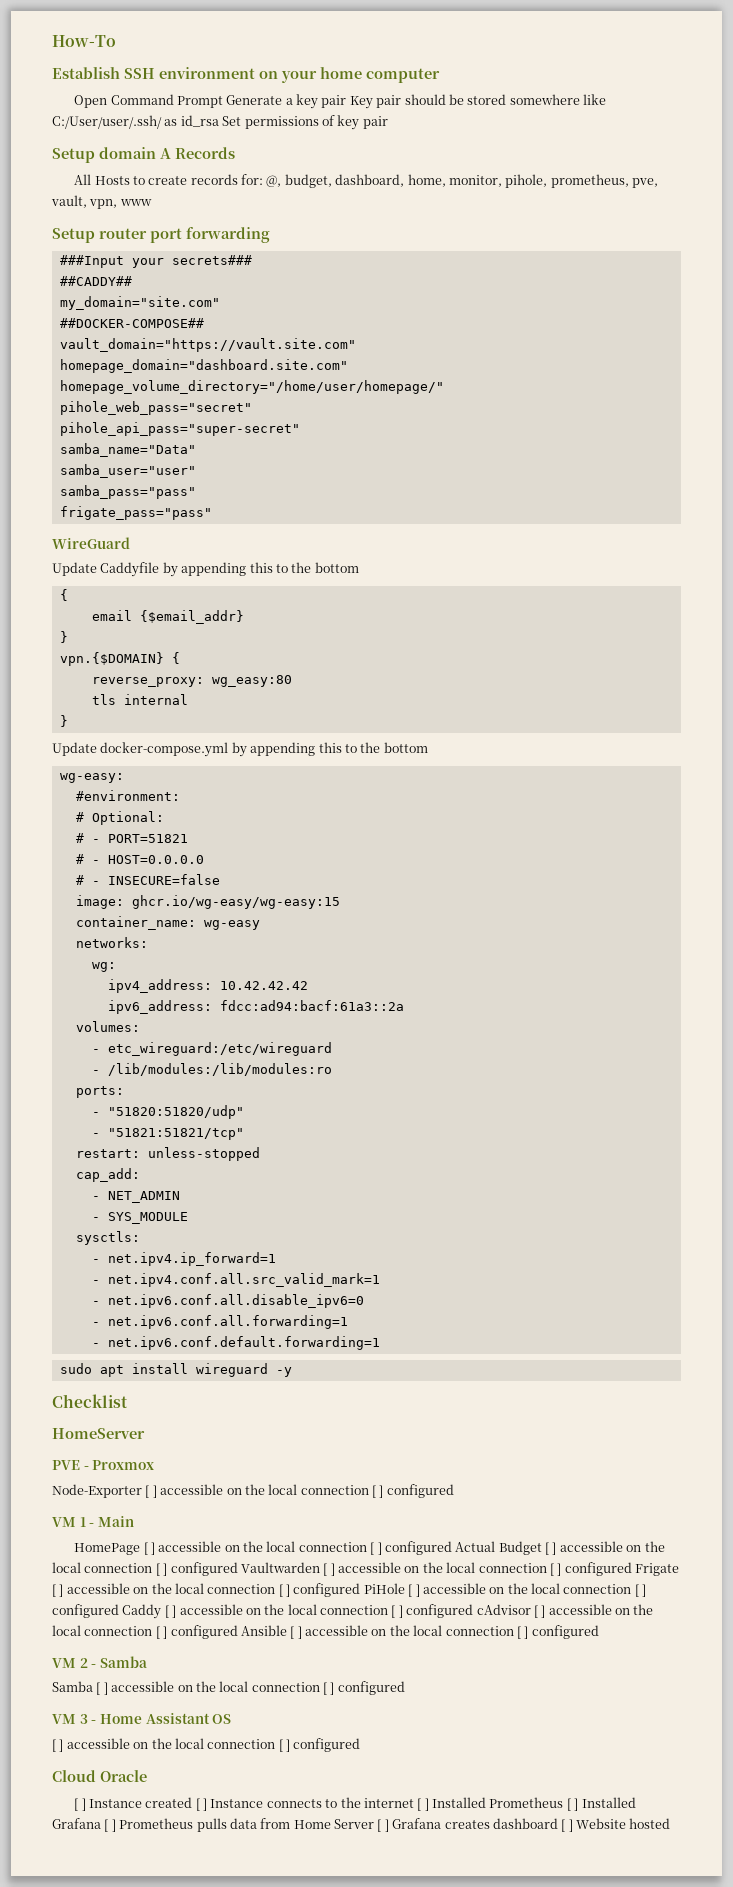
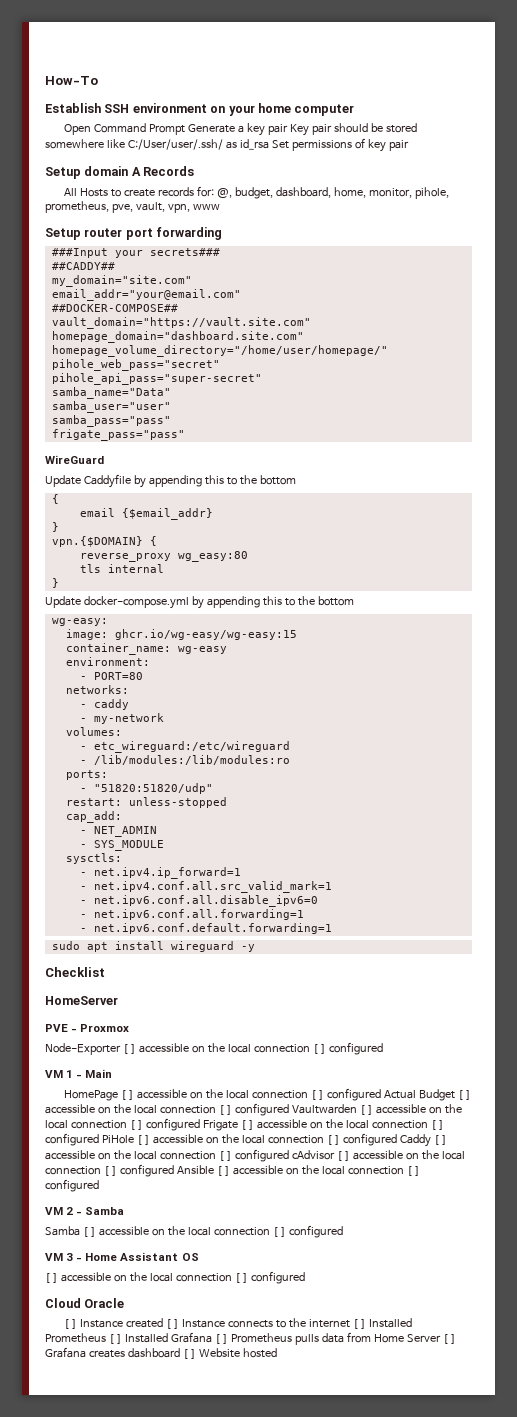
+ email_addr="your@email.com"
- reverse_proxy: wg_easy:80
+ reverse_proxy wg_easy:80
- #environment:
- # Optional:
- # - PORT=51821
- # - HOST=0.0.0.0
- # - INSECURE=false
  image: ghcr.io/wg-easy/wg-easy:15
  container_name: wg-easy
+ environment:
+ - PORT=80
  networks:
- wg:
- ipv4_address: 10.42.42.42
- ipv6_address: fdcc:ad94:bacf:61a3::2a
+ - caddy
+ - my-network
- - "51821:51821/tcp"

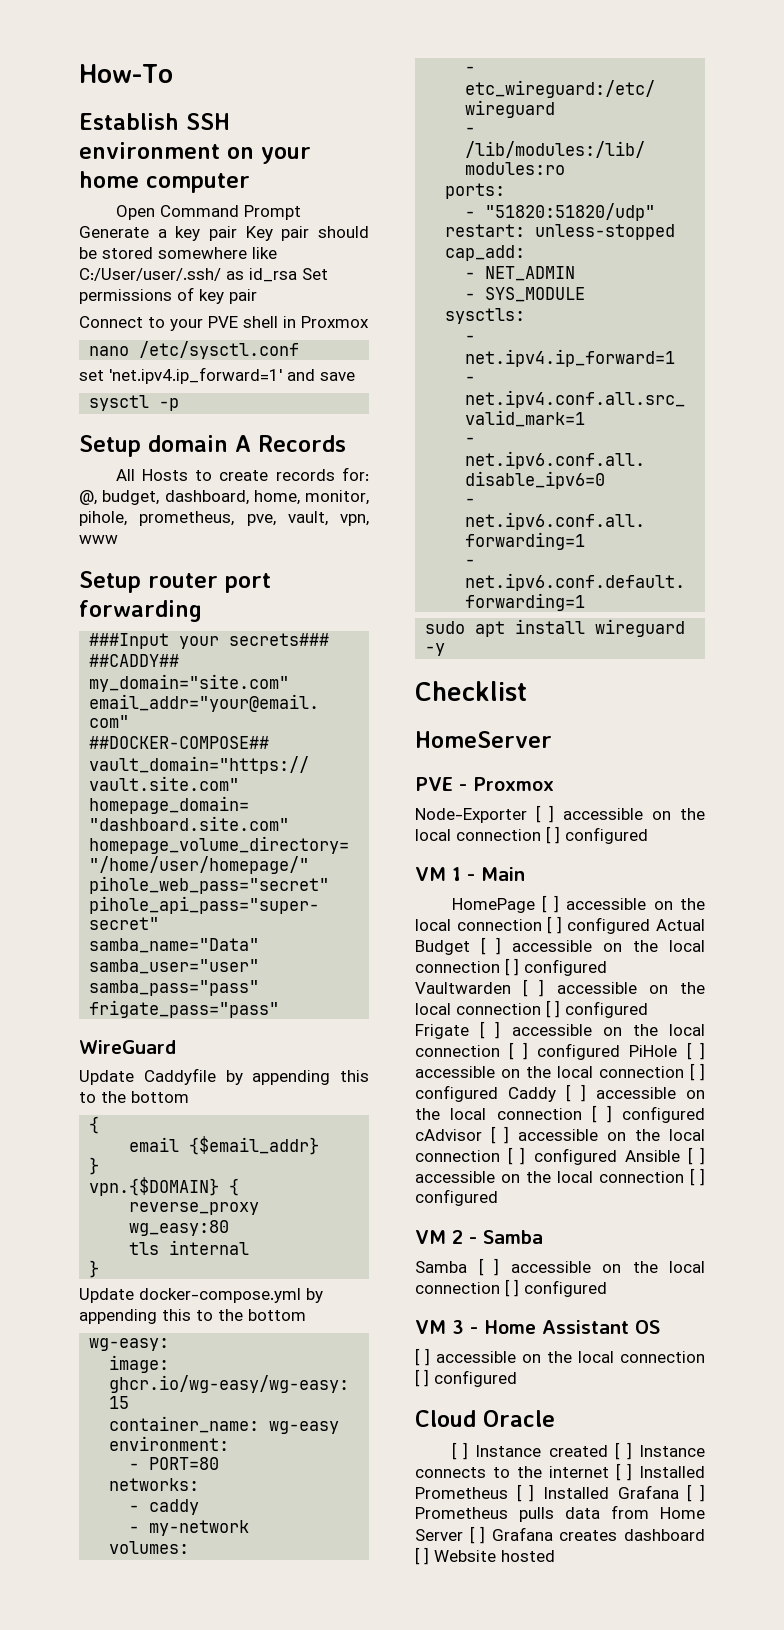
+ Connect to your PVE shell in Proxmox
+ nano /etc/sysctl.conf
+ set 'net.ipv4.ip_forward=1' and save
+ sysctl -p

